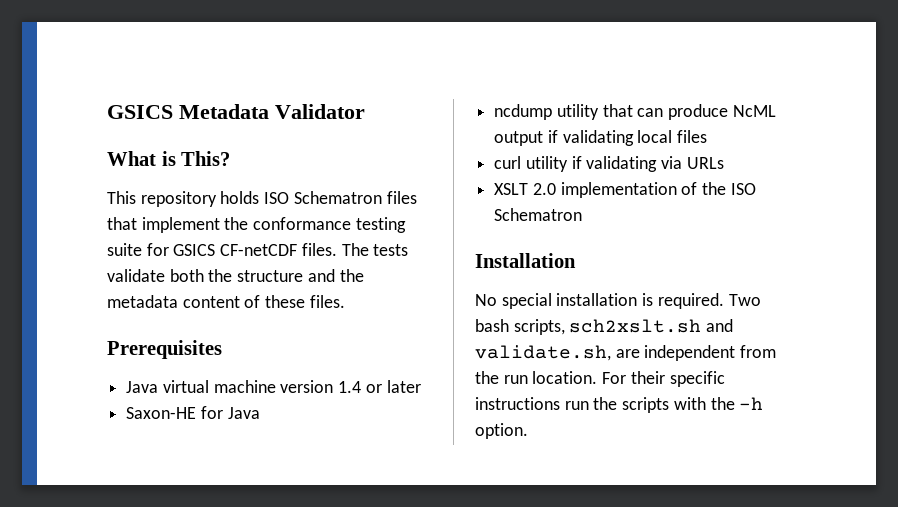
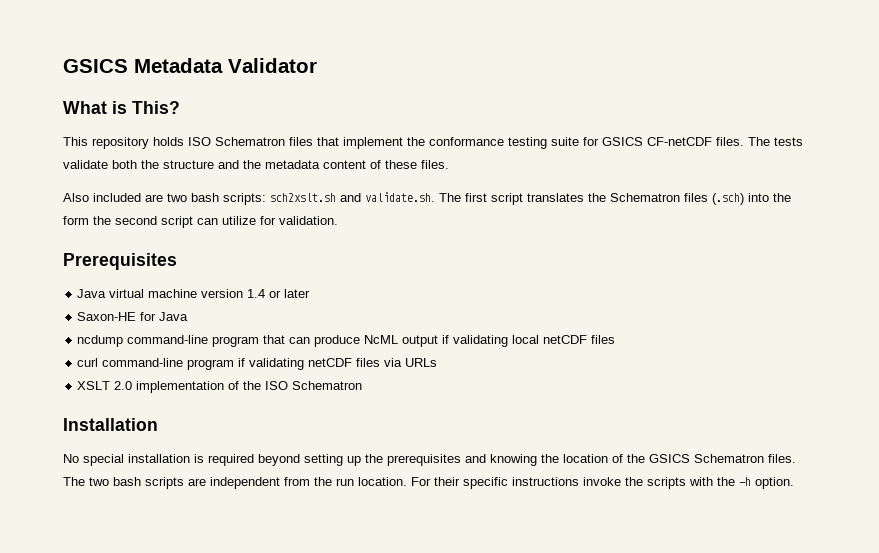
+ Also included are two bash scripts: sch2xslt.sh and validate.sh. The first script translates the Schematron files (.sch) into the form the second script can utilize for validation.
- ncdump utility that can produce NcML output if validating local files
+ ncdump command-line program that can produce NcML output if validating local netCDF files
- curl utility if validating via URLs
+ curl command-line program if validating netCDF files via URLs
- No special installation is required. Two bash scripts, sch2xslt.sh and validate.sh, are independent from the run location.
+ No special installation is required beyond setting up the prerequisites and knowing the location of the GSICS Schematron files. The two bash scripts are independent from the run location.
- For their specific instructions run the scripts with the -h option.
+ For their specific instructions invoke the scripts with the -h option.

